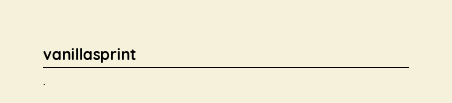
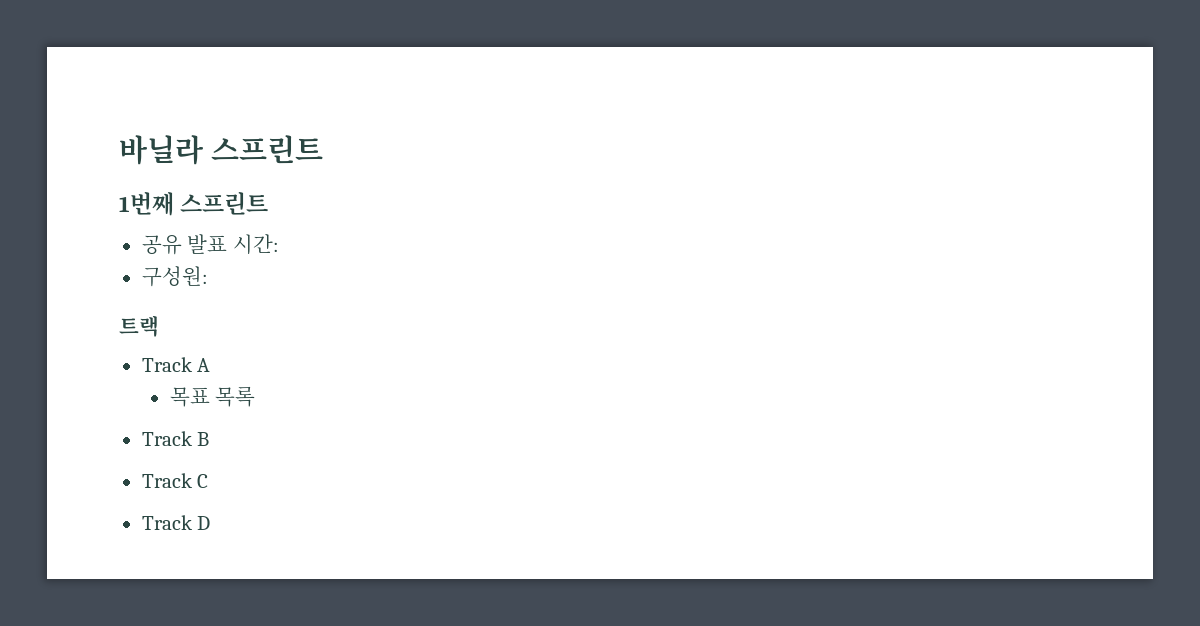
- vanillasprint
- .
+ 바닐라 스프린트
+ 1번째 스프린트
+ 공유 발표 시간:
+ 구성원:
+ 트랙
+ Track A
+ 목표 목록
+ Track B
+ Track C
+ Track D

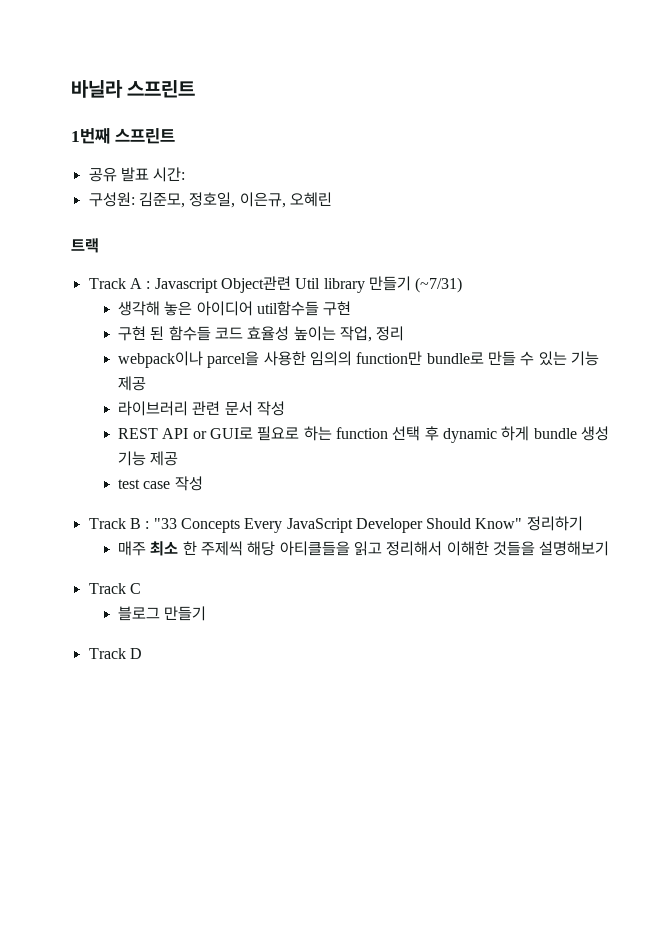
- 구성원:
+ 구성원: 김준모, 정호일, 이은규, 오혜린
- Track A
- 목표 목록
- Track B
+ Track A : Javascript Object관련 Util library 만들기 (~7/31)
+ 생각해 놓은 아이디어 util함수들 구현
+ 구현 된 함수들 코드 효율성 높이는 작업, 정리
+ webpack이나 parcel을 사용한 임의의 function만 bundle로 만들 수 있는 기능 제공
+ 라이브러리 관련 문서 작성
+ REST API or GUI로 필요로 하는 function 선택 후 dynamic 하게 bundle 생성 기능 제공
+ test case 작성
+ Track B : "33 Concepts Every JavaScript Developer Should Know" 정리하기
+ 매주 최소 한 주제씩 해당 아티클들을 읽고 정리해서 이해한 것들을 설명해보기
+ 블로그 만들기

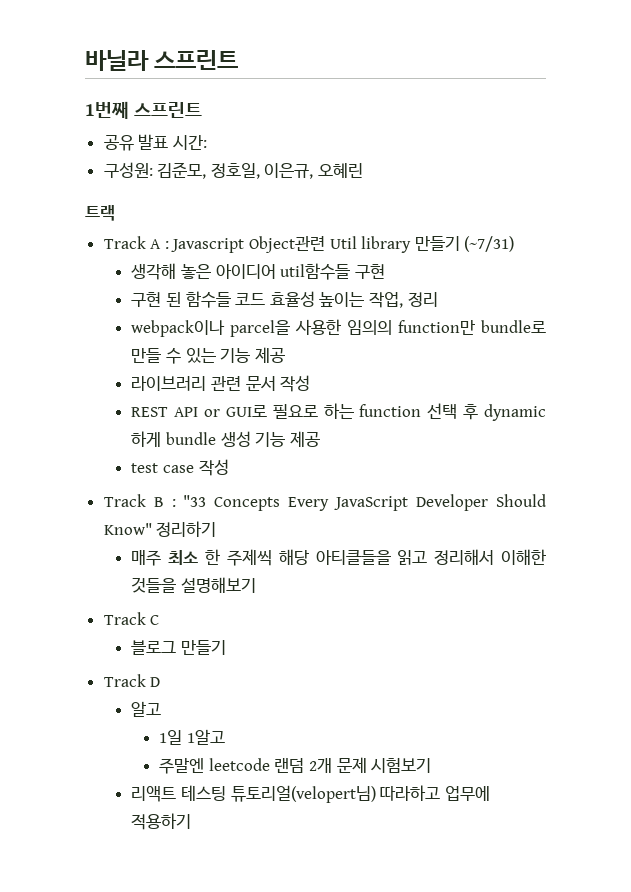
+ 알고
+ 1일 1알고
+ 주말엔 leetcode 랜덤 2개 문제 시험보기
+ 리액트 테스팅 튜토리얼(velopert님) 따라하고 업무에 적용하기

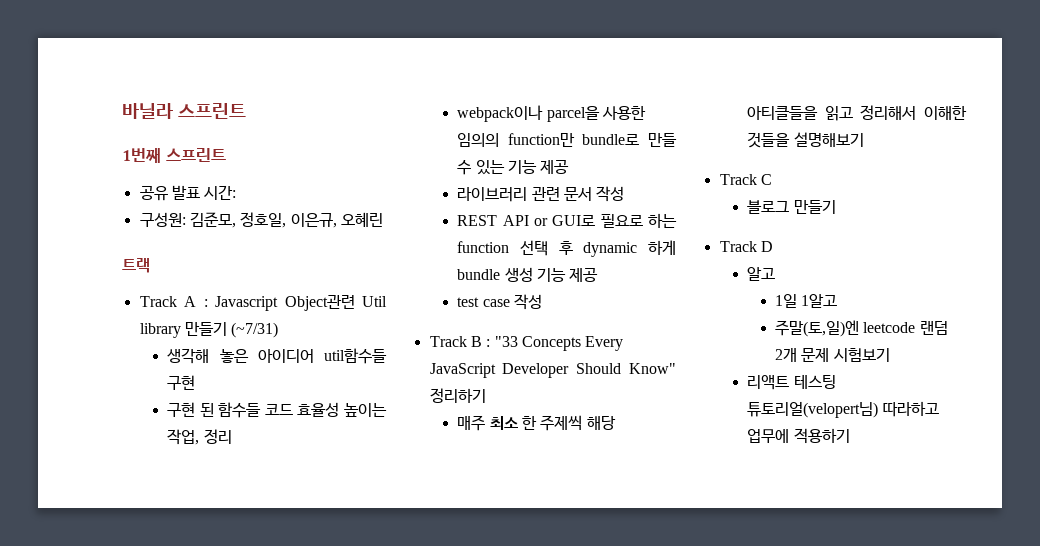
- 주말엔 leetcode 랜덤 2개 문제 시험보기
+ 주말(토,일)엔 leetcode 랜덤 2개 문제 시험보기

